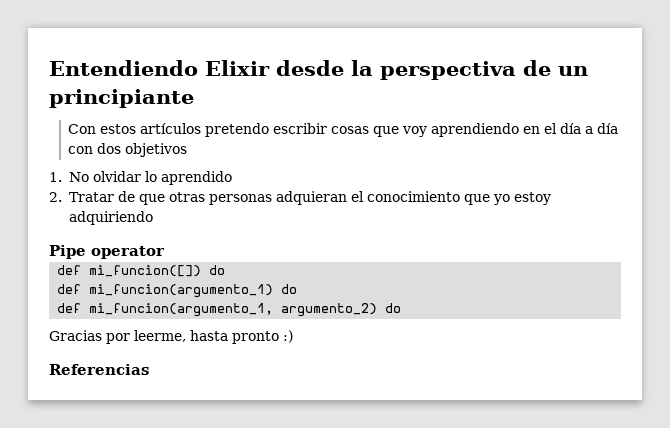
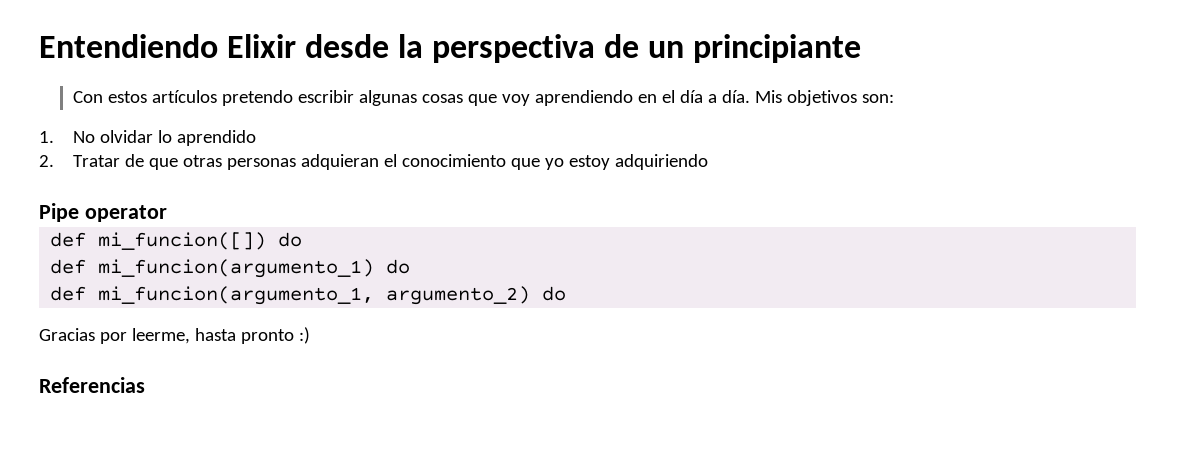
- Con estos artículos pretendo escribir cosas que voy aprendiendo en el día a día con dos objetivos
+ Con estos artículos pretendo escribir algunas cosas que voy aprendiendo en el día a día. Mis objetivos son:

